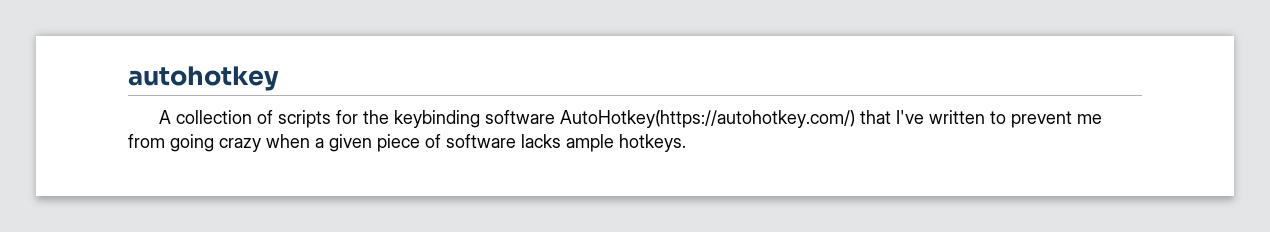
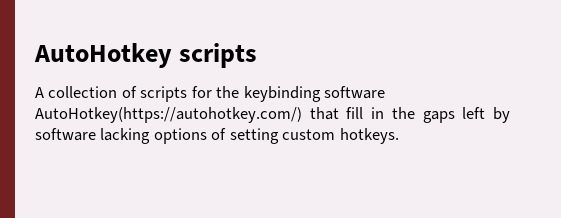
- autohotkey
+ AutoHotkey scripts
- A collection of scripts for the keybinding software AutoHotkey(https://autohotkey.com/) that I've written to prevent me from going crazy when a given piece of software lacks ample hotkeys.
+ A collection of scripts for the keybinding software AutoHotkey(https://autohotkey.com/) that fill in the gaps left by software lacking options of setting custom hotkeys.

